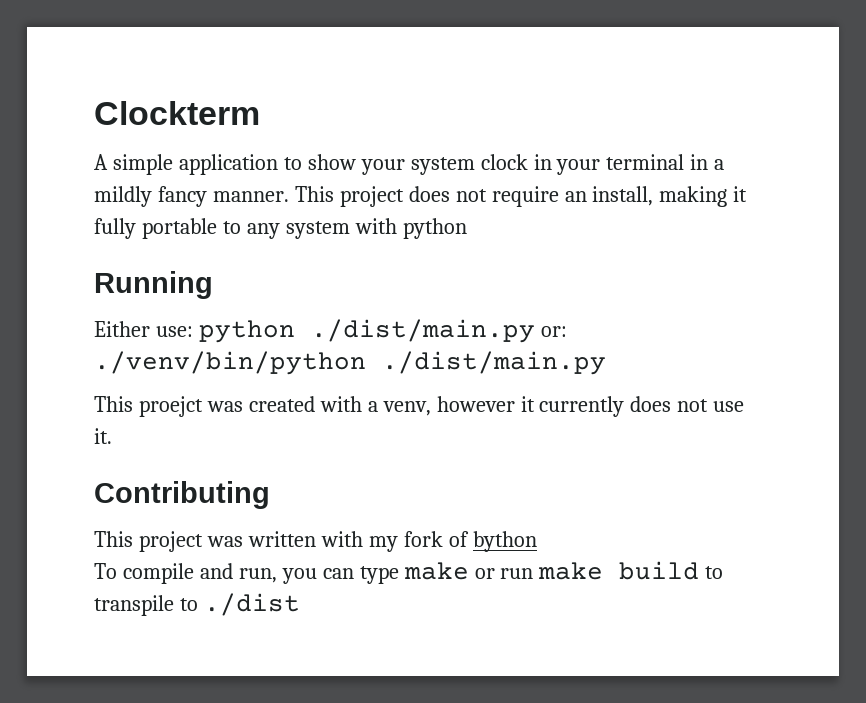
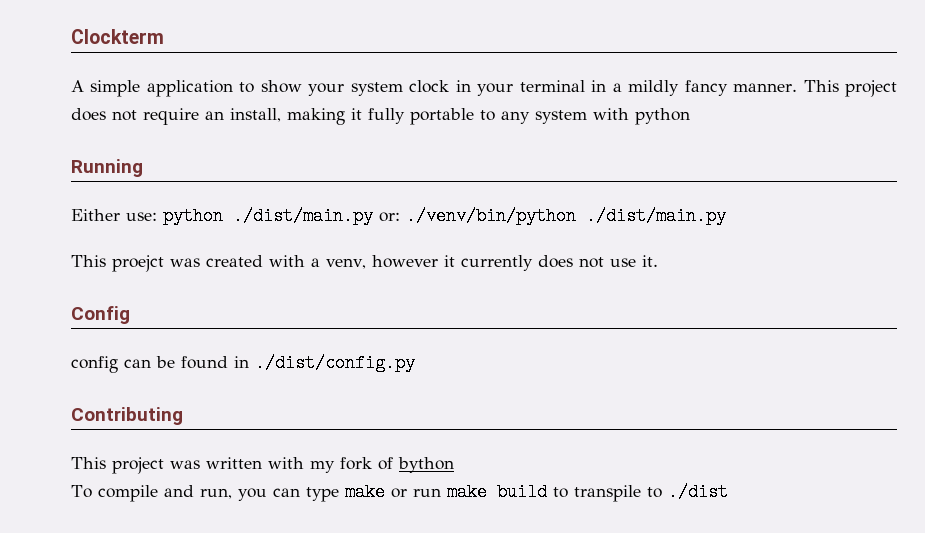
+ Config
+ config can be found in ./dist/config.py

